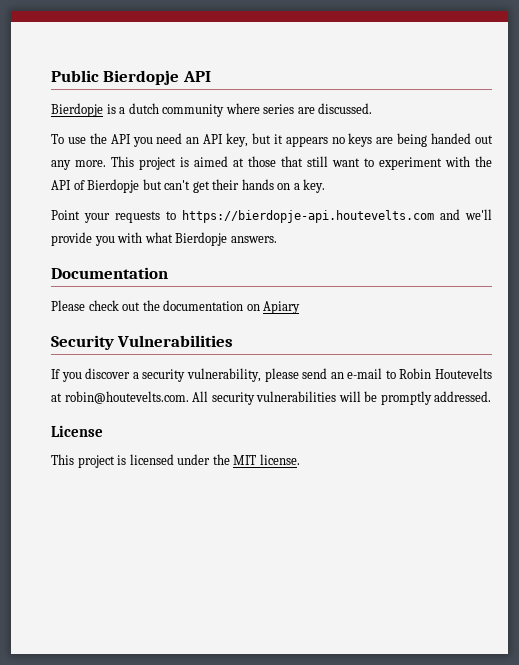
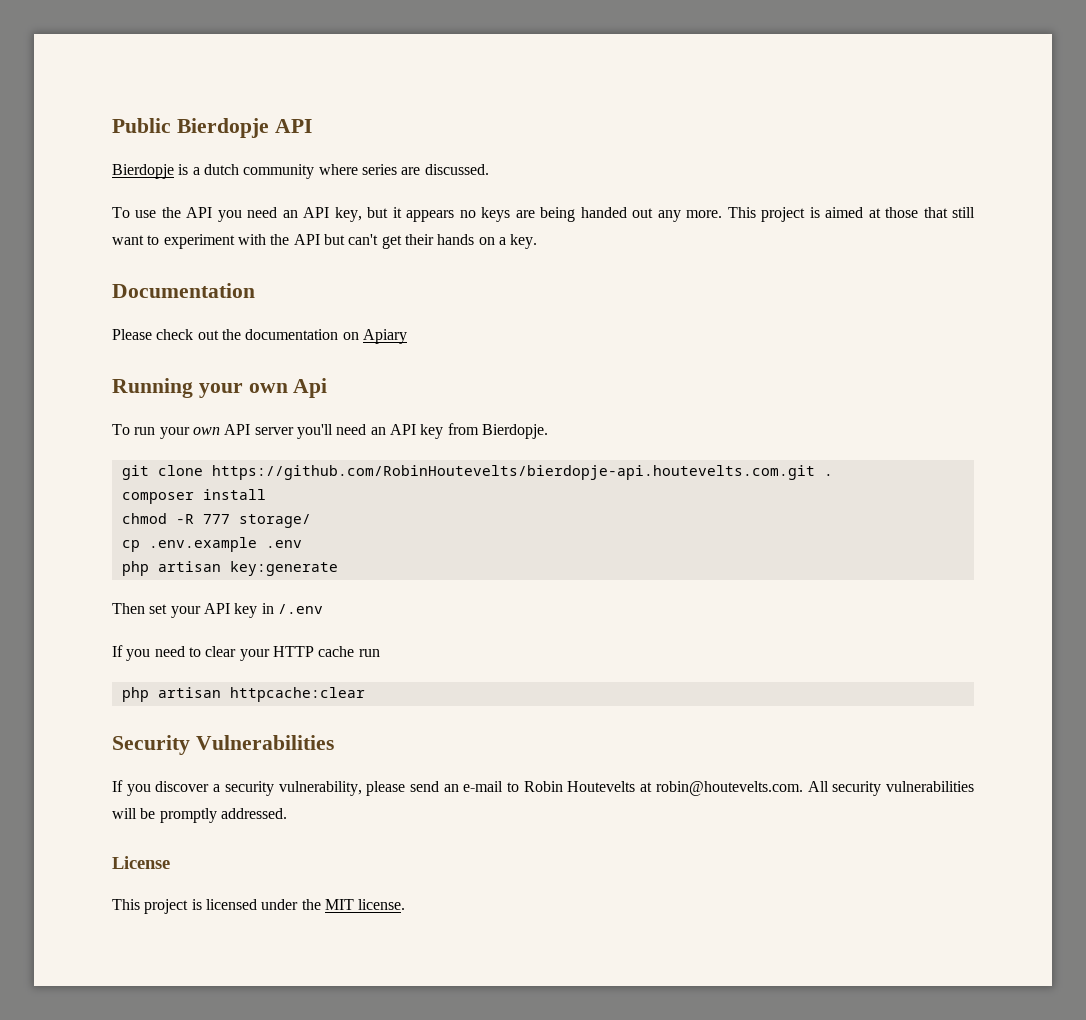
- This project is aimed at those that still want to experiment with the API of Bierdopje but can't get their hands on a key.
+ This project is aimed at those that still want to experiment with the API but can't get their hands on a key.
- Point your requests to https://bierdopje-api.houtevelts.com and we'll provide you with what Bierdopje answers.
+ Running your own Api
+ To run your own API server you'll need an API key from Bierdopje.
+ git clone https://github.com/RobinHoutevelts/bierdopje-api.houtevelts.com.git .
+ composer install
+ chmod -R 777 storage/
+ cp .env.example .env
+ php artisan key:generate
+ Then set your API key in /.env
+ If you need to clear your HTTP cache run
+ php artisan httpcache:clear

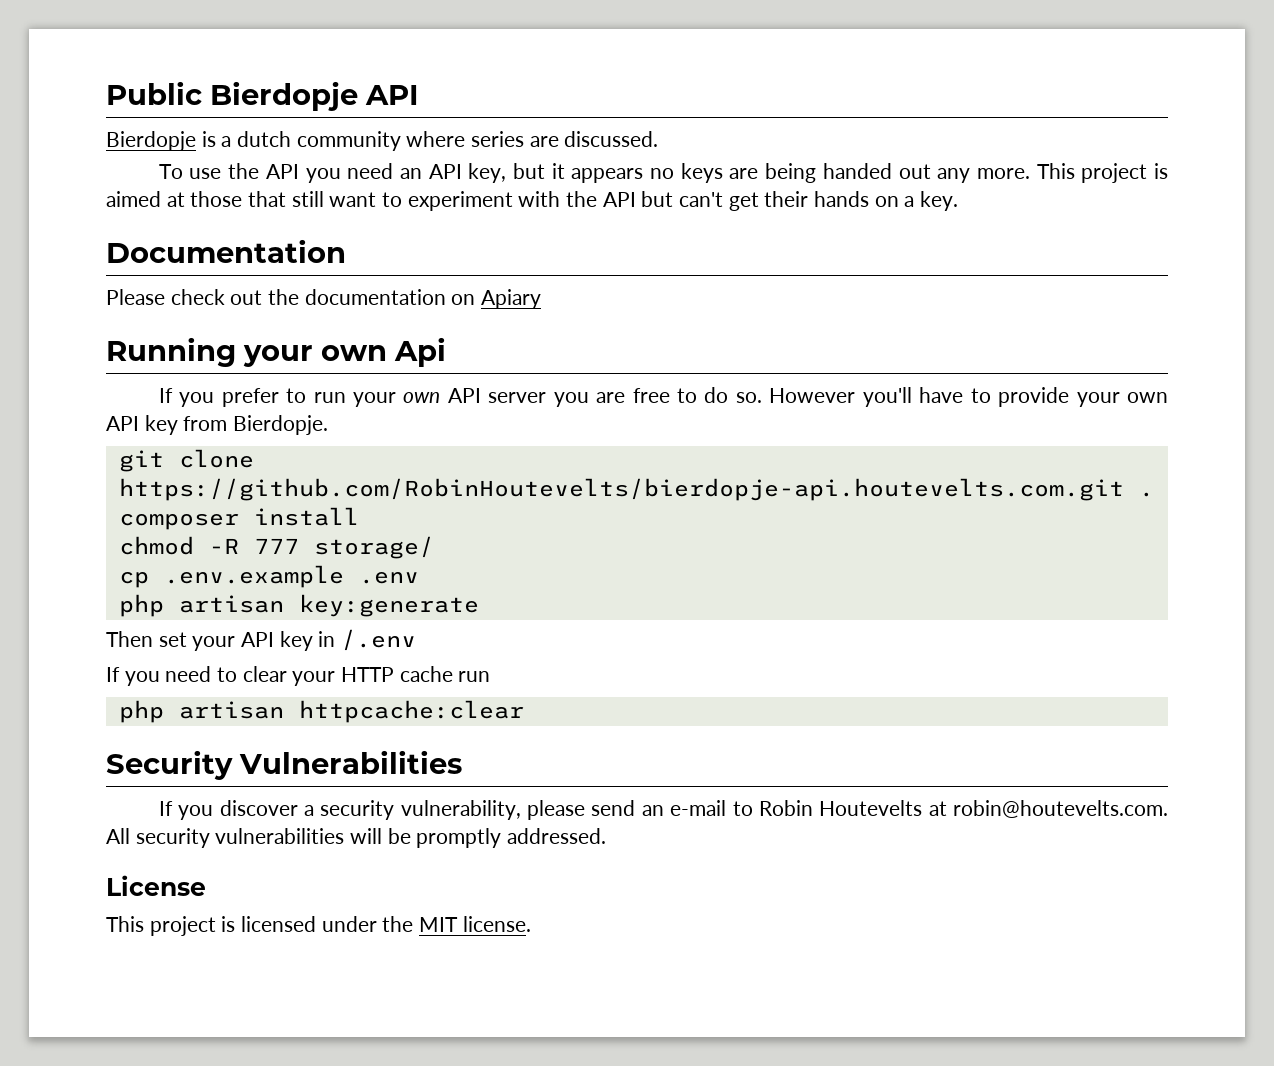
- To run your own API server you'll need an API key from Bierdopje.
+ If you prefer to run your own API server you are free to do so. However you'll have to provide your own API key from Bierdopje.

